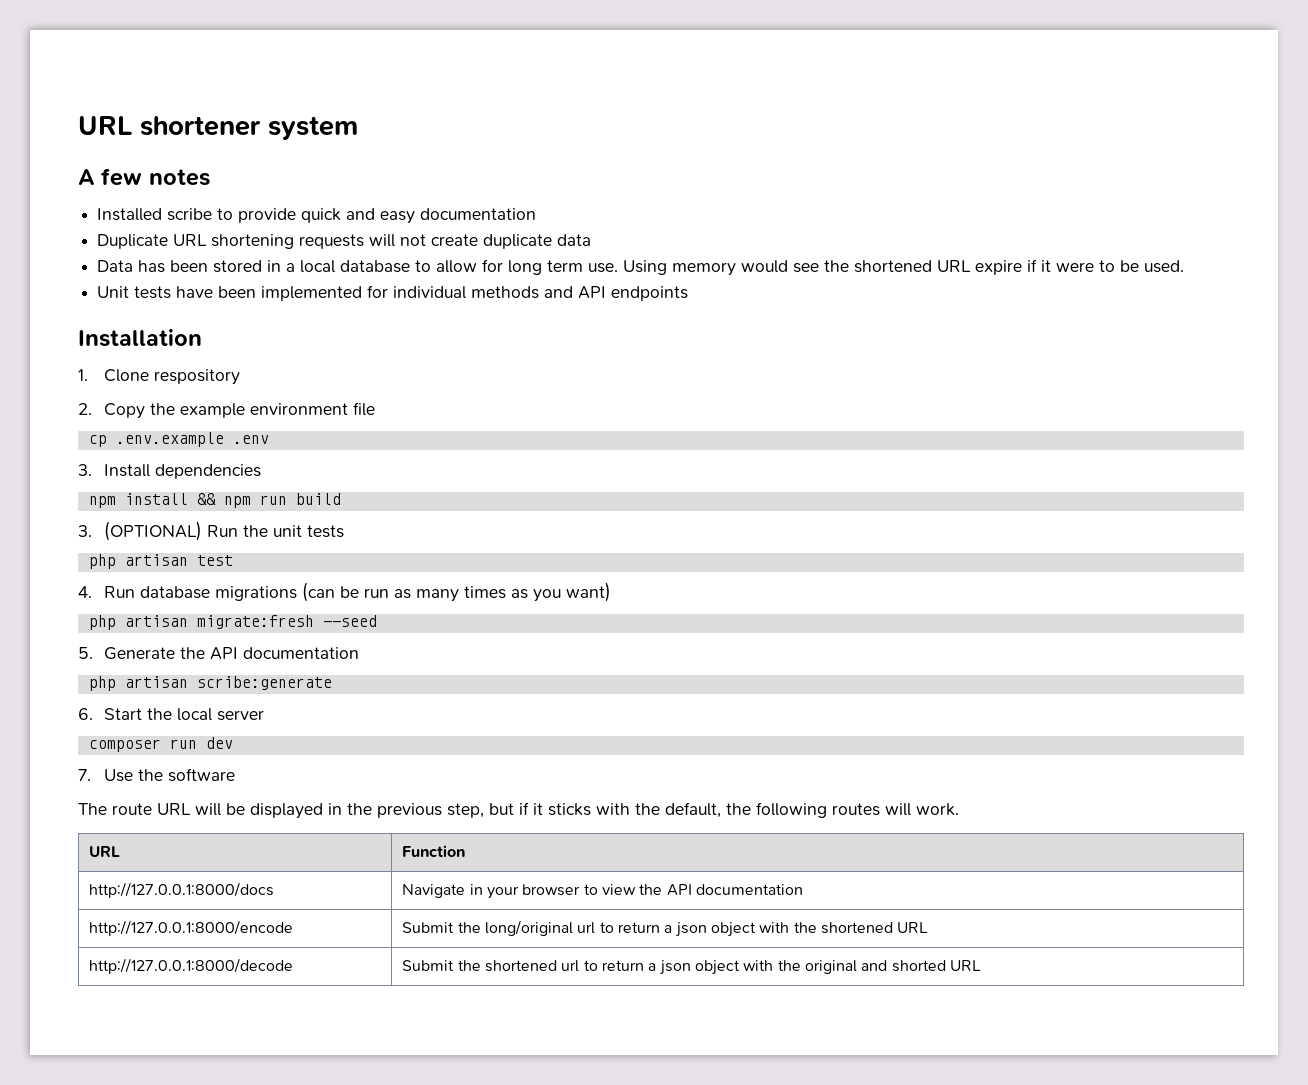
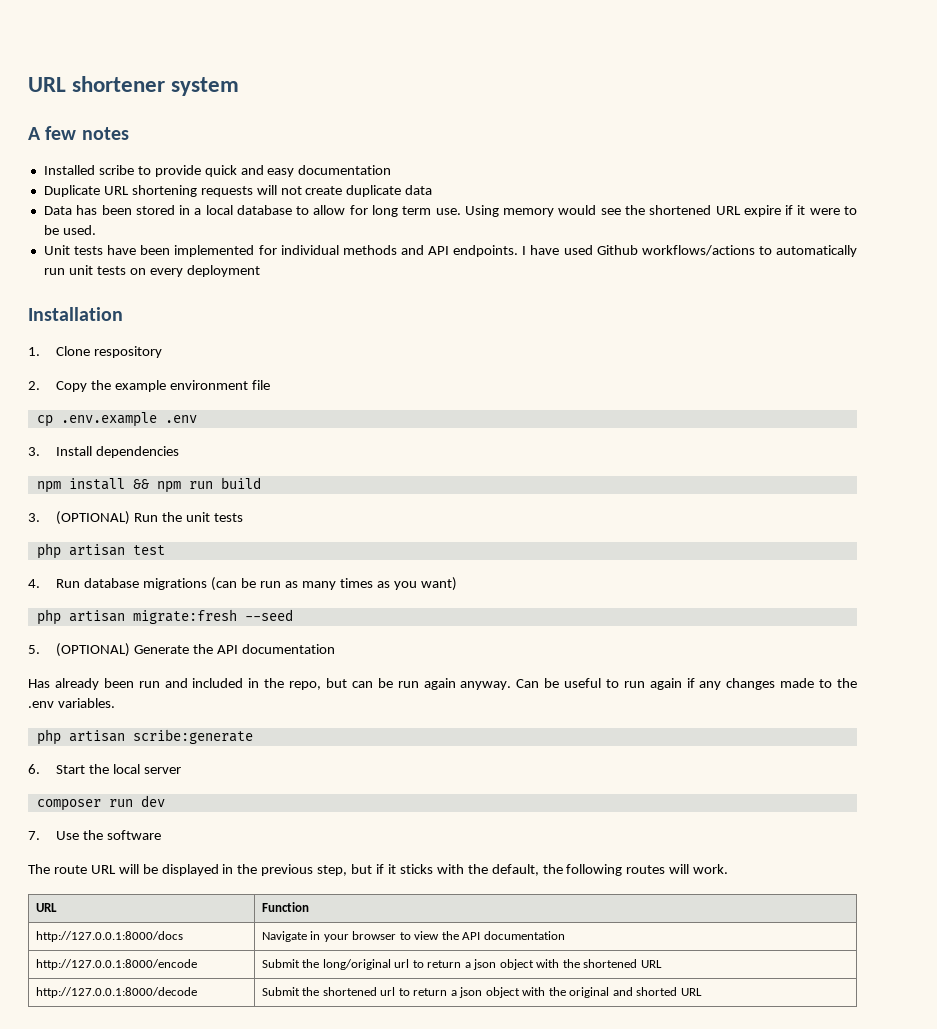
- Unit tests have been implemented for individual methods and API endpoints
+ Unit tests have been implemented for individual methods and API endpoints. I have used Github workflows/actions to automatically run unit tests on every deployment
- 5. Generate the API documentation
+ 5. (OPTIONAL) Generate the API documentation
+ Has already been run and included in the repo, but can be run again anyway. Can be useful to run again if any changes made to the .env variables.

